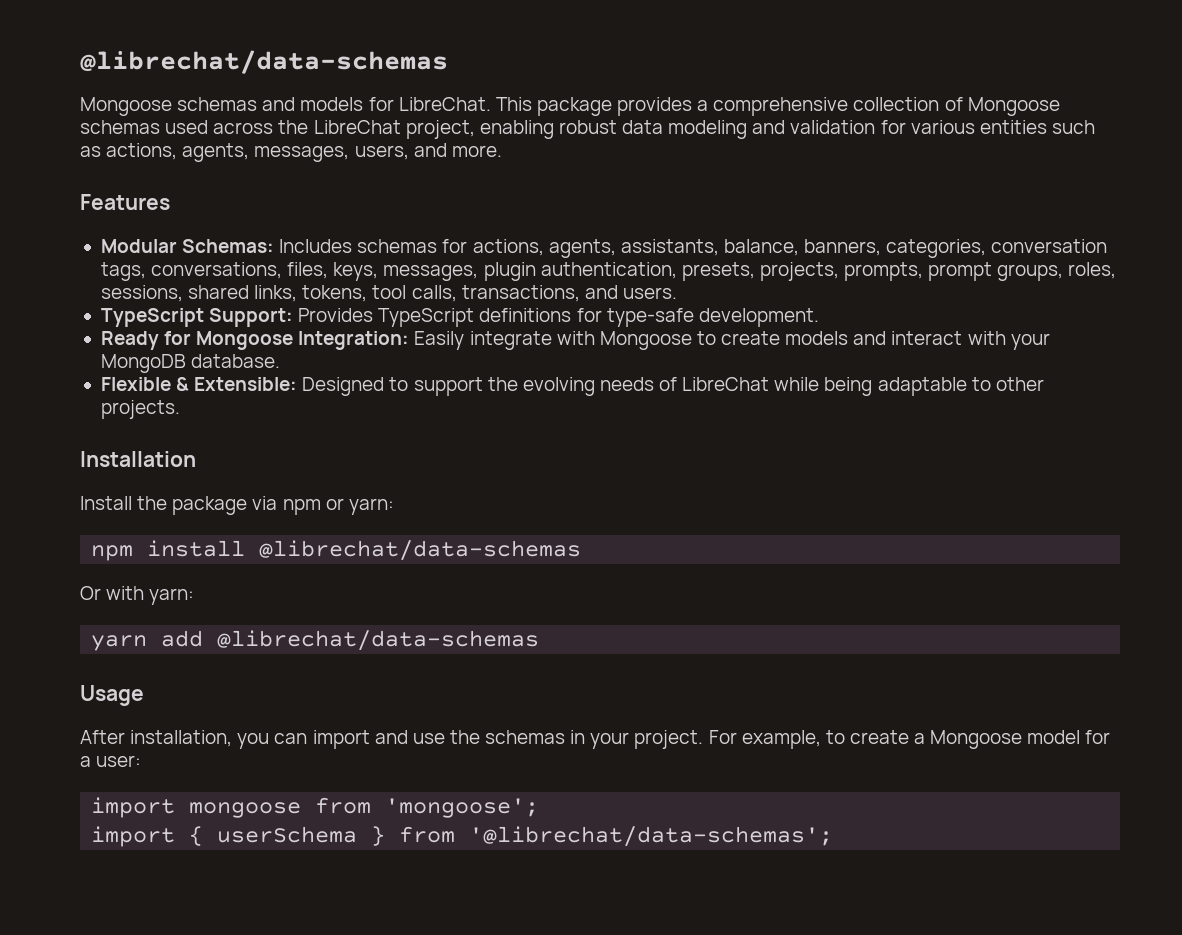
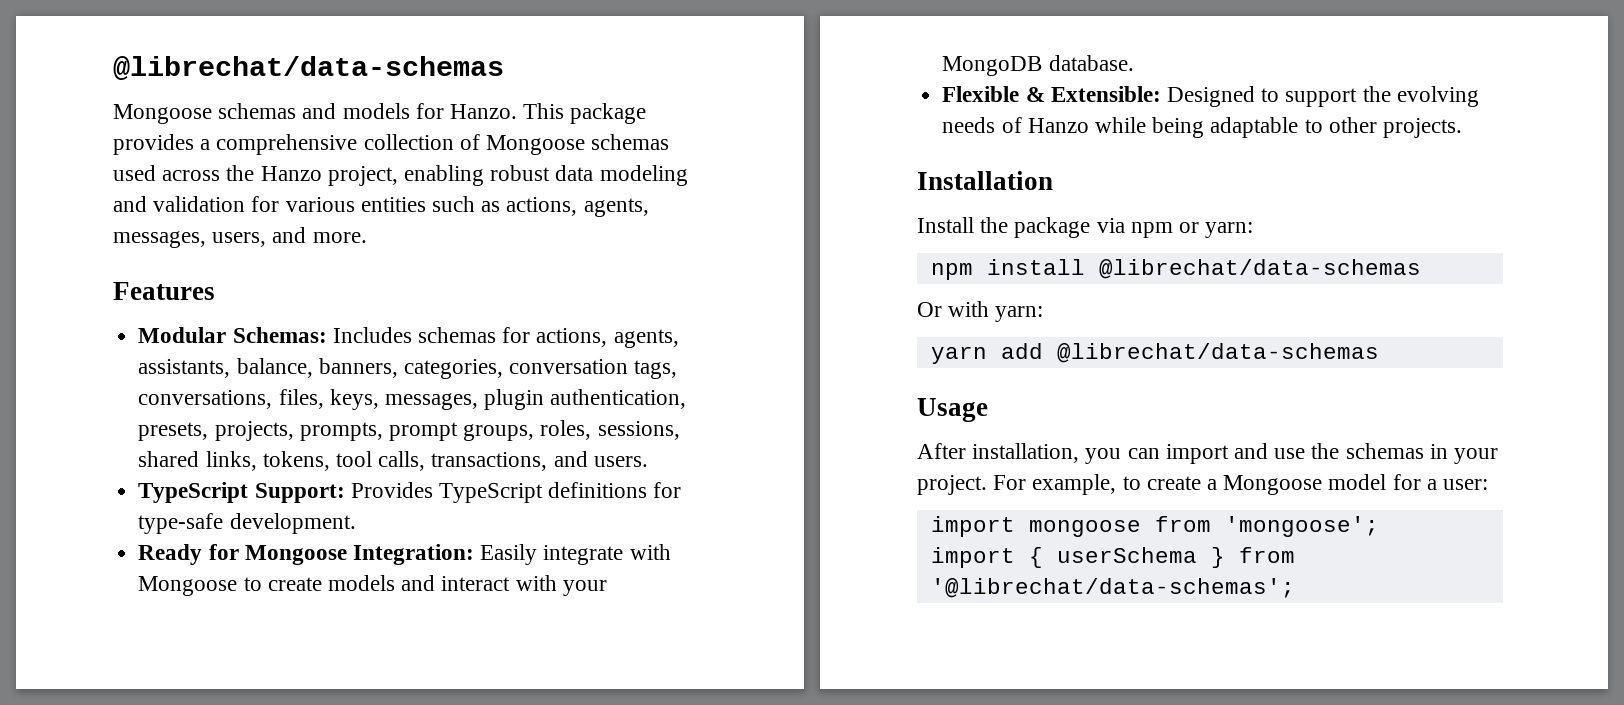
- Mongoose schemas and models for LibreChat.
+ Mongoose schemas and models for Hanzo.
- This package provides a comprehensive collection of Mongoose schemas used across the LibreChat project, enabling robust data modeling and validation for various entities such as actions, agents, messages, users, and more.
+ This package provides a comprehensive collection of Mongoose schemas used across the Hanzo project, enabling robust data modeling and validation for various entities such as actions, agents, messages, users, and more.
- Flexible & Extensible: Designed to support the evolving needs of LibreChat while being adaptable to other projects.
+ Flexible & Extensible: Designed to support the evolving needs of Hanzo while being adaptable to other projects.

